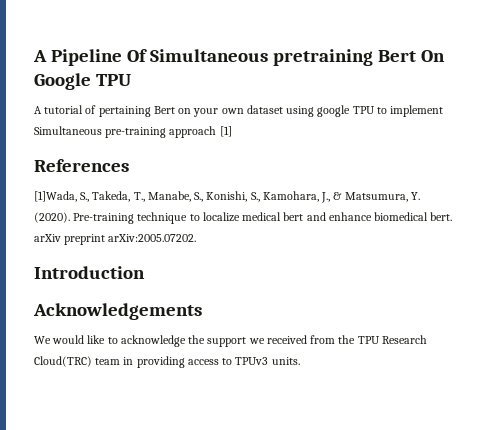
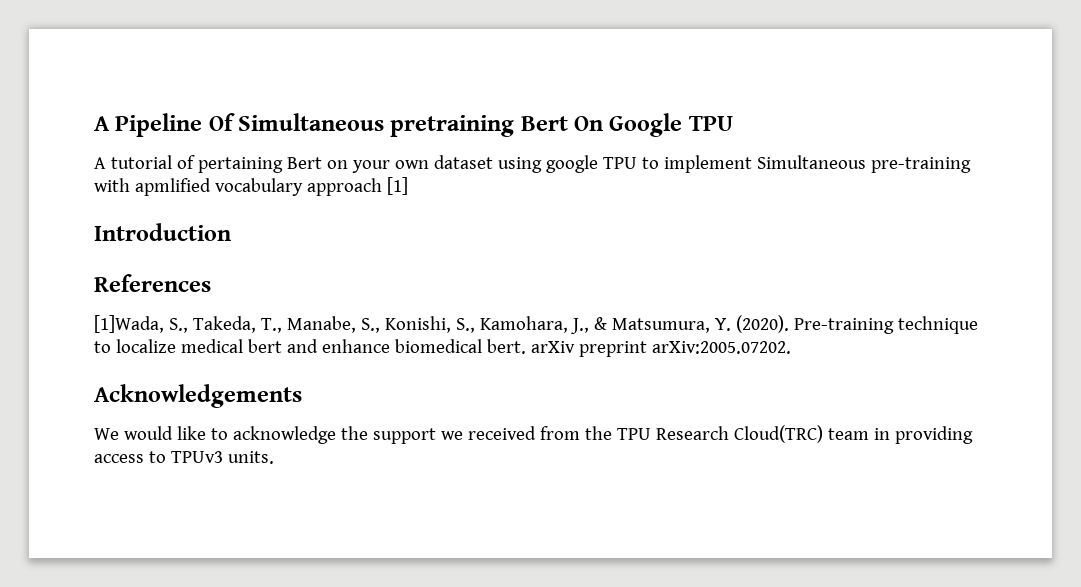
- A tutorial of pertaining Bert on your own dataset using google TPU to implement Simultaneous pre-training approach [1]
+ A tutorial of pertaining Bert on your own dataset using google TPU to implement Simultaneous pre-training with apmlified vocabulary approach [1]
+ Introduction
- Introduction

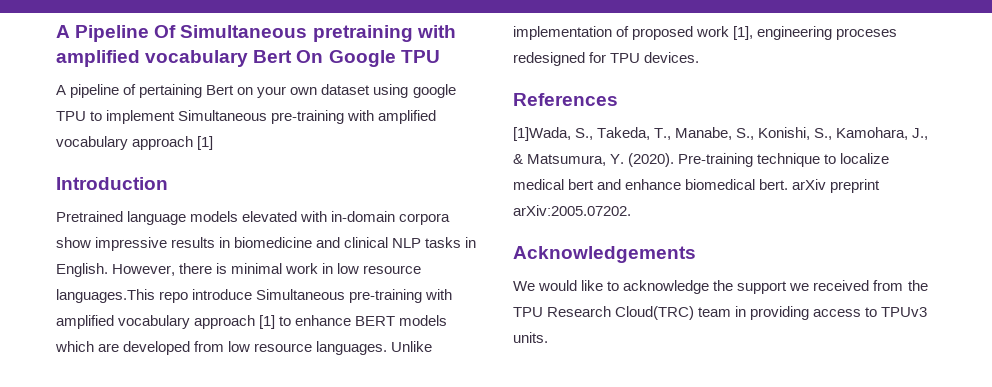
- A Pipeline Of Simultaneous pretraining Bert On Google TPU
+ A Pipeline Of Simultaneous pretraining with amplified vocabulary Bert On Google TPU
- A tutorial of pertaining Bert on your own dataset using google TPU to implement Simultaneous pre-training with apmlified vocabulary approach [1]
+ A pipeline of pertaining Bert on your own dataset using google TPU to implement Simultaneous pre-training with amplified vocabulary approach [1]
+ Pretrained language models elevated with in-domain corpora show impressive results in biomedicine and clinical NLP tasks in English. However, there is minimal work in low resource languages.This repo introduce Simultaneous pre-training with amplified vocabulary approach [1] to enhance BERT models which are developed from low resource languages. Unlike implementation of proposed work [1], engineering proceses redesigned for TPU devices.

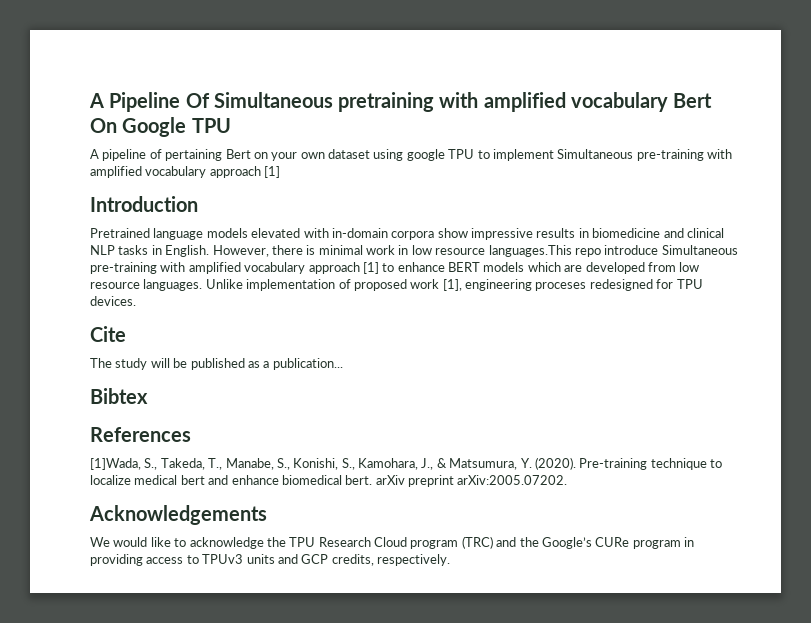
+ Cite
+ The study will be published as a publication...
+ Bibtex
- We would like to acknowledge the support we received from the TPU Research Cloud(TRC) team in providing access to TPUv3 units.
+ We would like to acknowledge the TPU Research Cloud program (TRC) and the Google’s CURe program in providing access to TPUv3 units and GCP credits, respectively.

